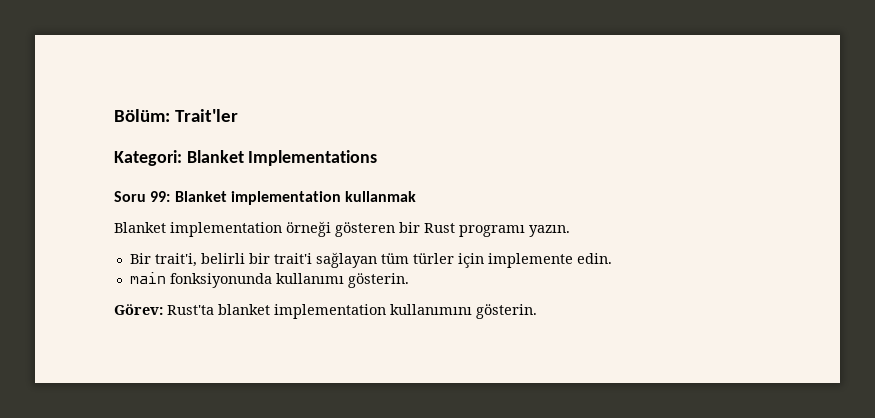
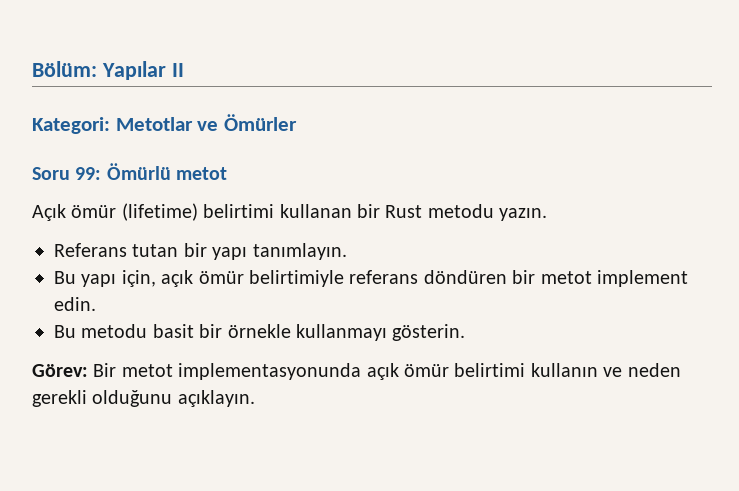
- Bölüm: Trait'ler
+ Bölüm: Yapılar II
- Kategori: Blanket Implementations
+ Kategori: Metotlar ve Ömürler
- Soru 99: Blanket implementation kullanmak
- Blanket implementation örneği gösteren bir Rust programı yazın.
+ Soru 99: Ömürlü metot
+ Açık ömür (lifetime) belirtimi kullanan bir Rust metodu yazın.
- Bir trait'i, belirli bir trait'i sağlayan tüm türler için implemente edin.
- main fonksiyonunda kullanımı gösterin.
- Görev: Rust'ta blanket implementation kullanımını gösterin.
+ Referans tutan bir yapı tanımlayın.
+ Bu yapı için, açık ömür belirtimiyle referans döndüren bir metot implement edin.
+ Bu metodu basit bir örnekle kullanmayı gösterin.
+ Görev: Bir metot implementasyonunda açık ömür belirtimi kullanın ve neden gerekli olduğunu açıklayın.

